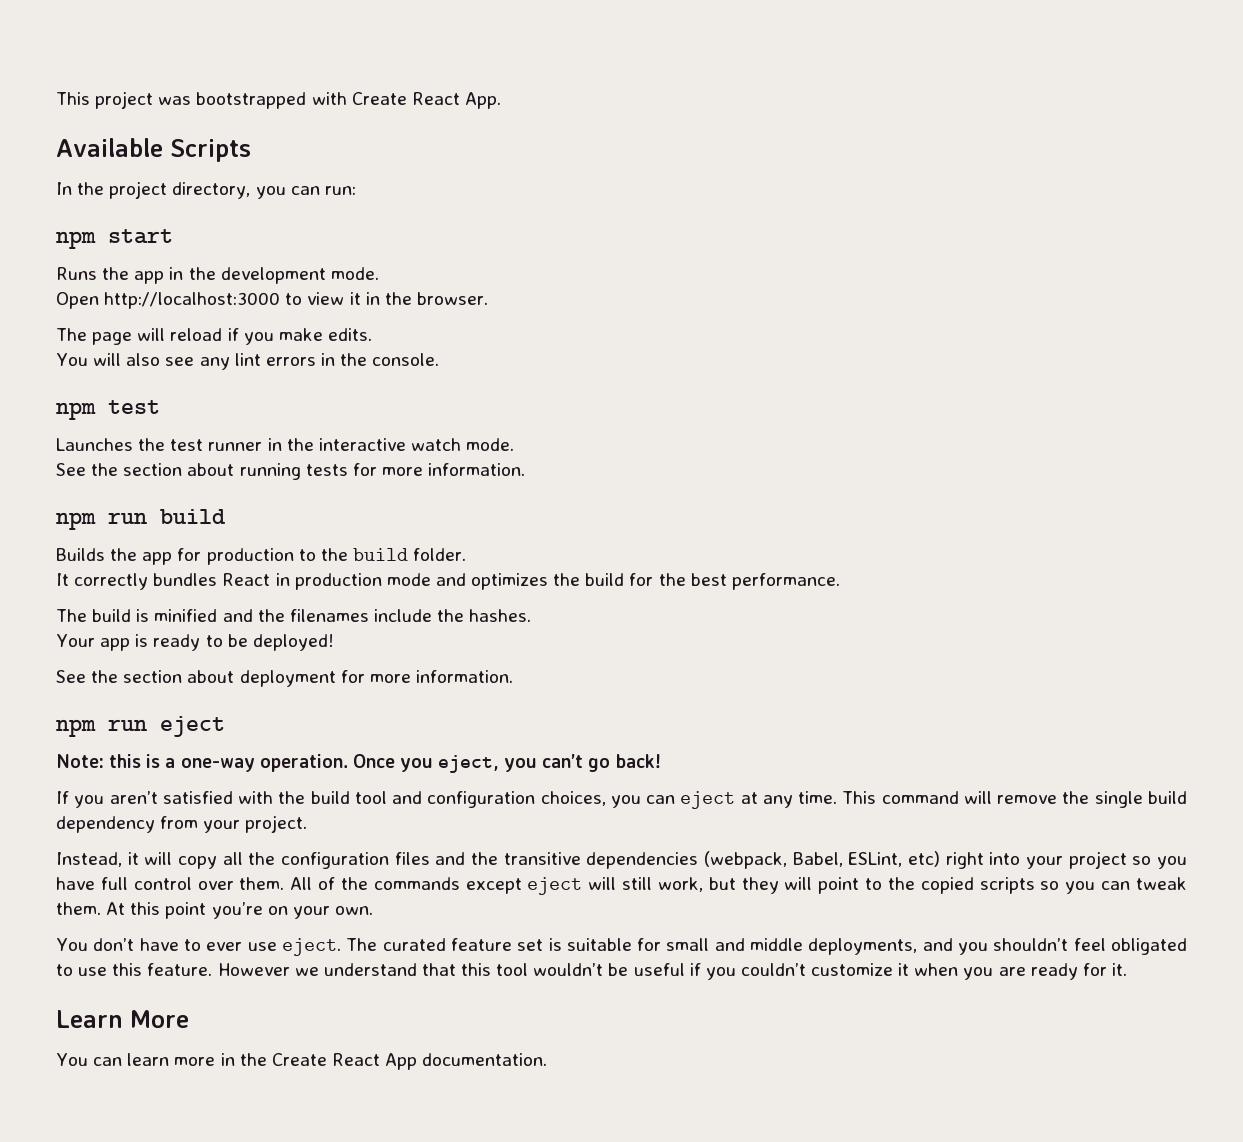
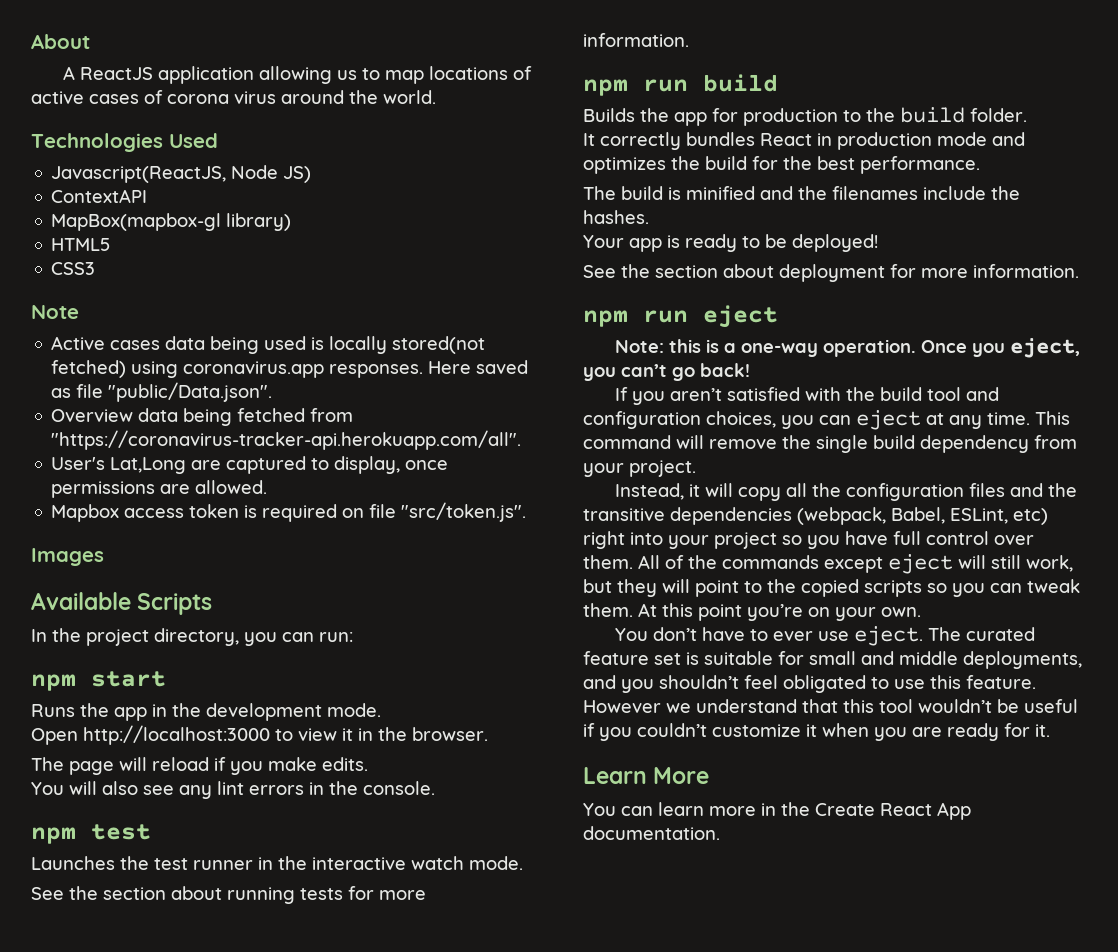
- This project was bootstrapped with Create React App.
+ About
+ A ReactJS application allowing us to map locations of active cases of corona virus around the world.
+ Technologies Used
+ Javascript(ReactJS, Node JS)
+ ContextAPI
+ MapBox(mapbox-gl library)
+ HTML5
+ CSS3
+ Note
+ Active cases data being used is locally stored(not fetched) using coronavirus.app responses. Here saved as file "public/Data.json".
+ Overview data being fetched from "https://coronavirus-tracker-api.herokuapp.com/all".
+ User's Lat,Long are captured to display, once permissions are allowed.
+ Mapbox access token is required on file "src/token.js".
+ Images

